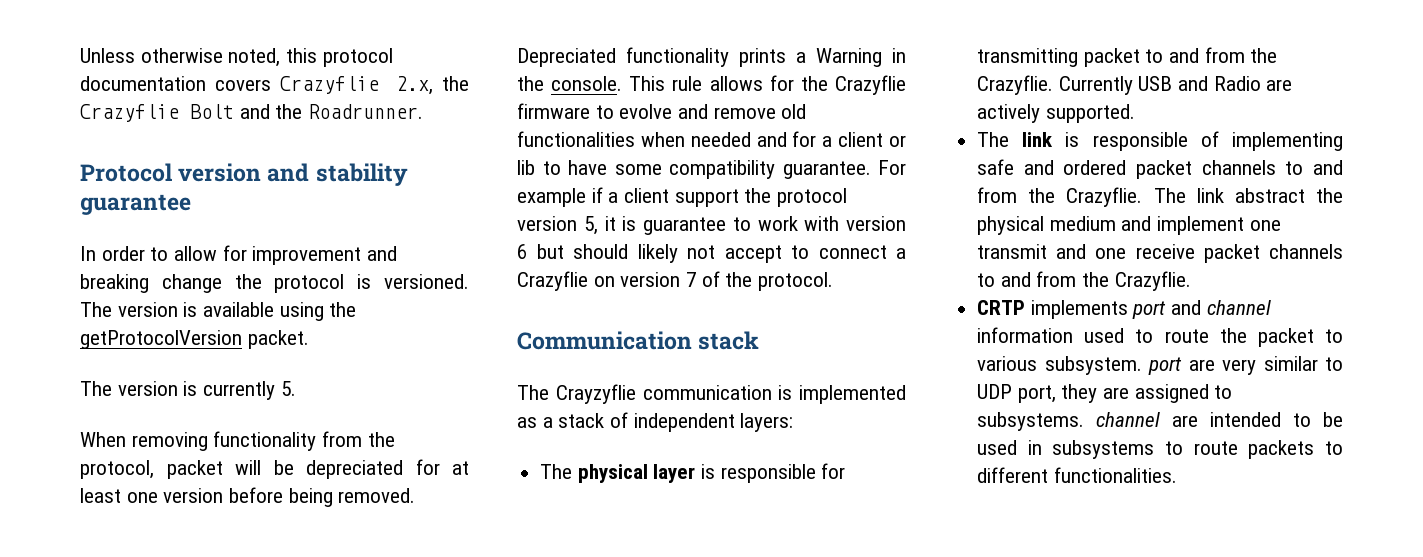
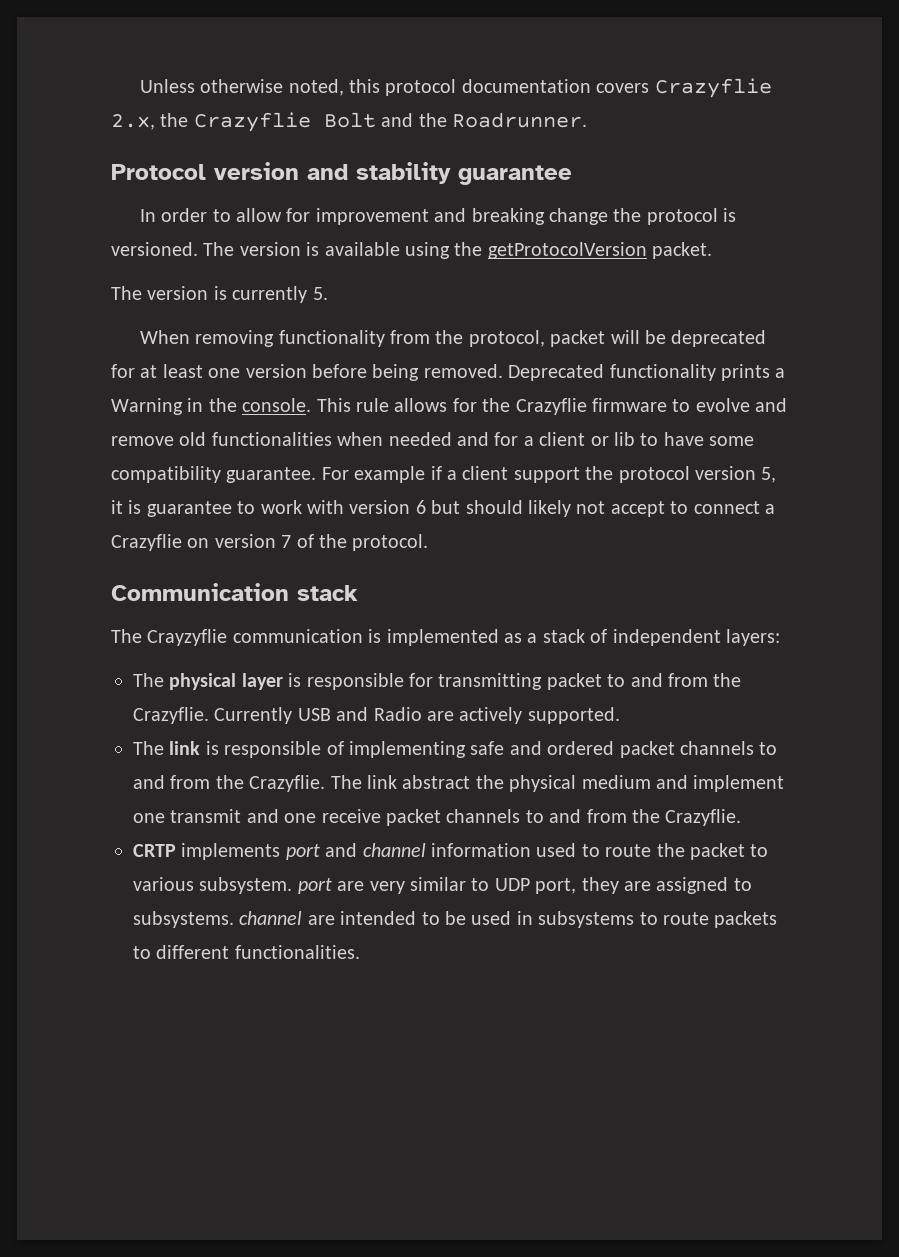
- When removing functionality from the protocol, packet will be depreciated for at least one version before being removed.
+ When removing functionality from the protocol, packet will be deprecated for at least one version before being removed.
- Depreciated functionality prints a Warning in the console.
+ Deprecated functionality prints a Warning in the console.

